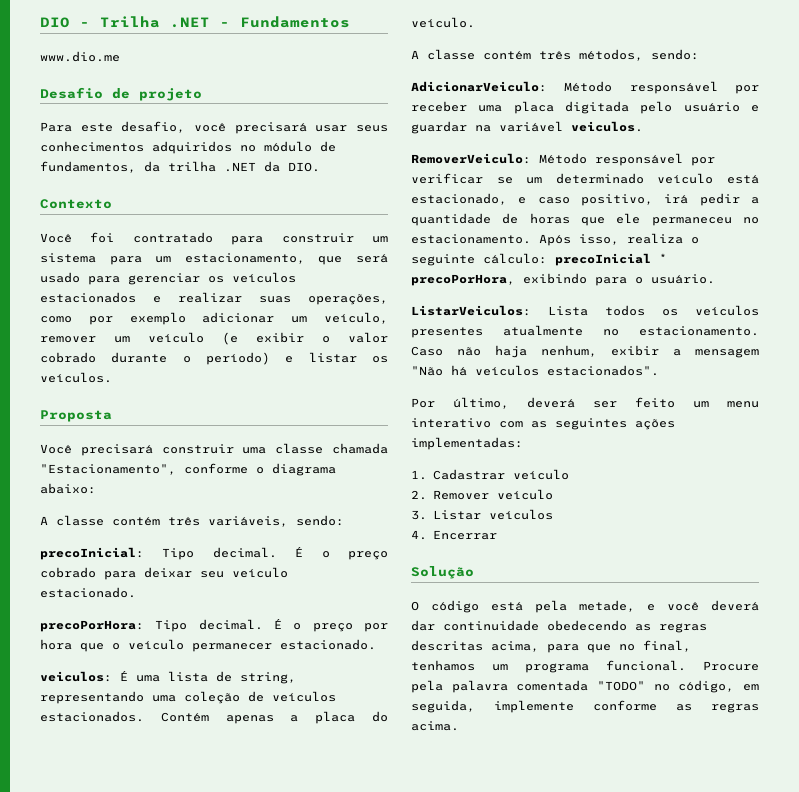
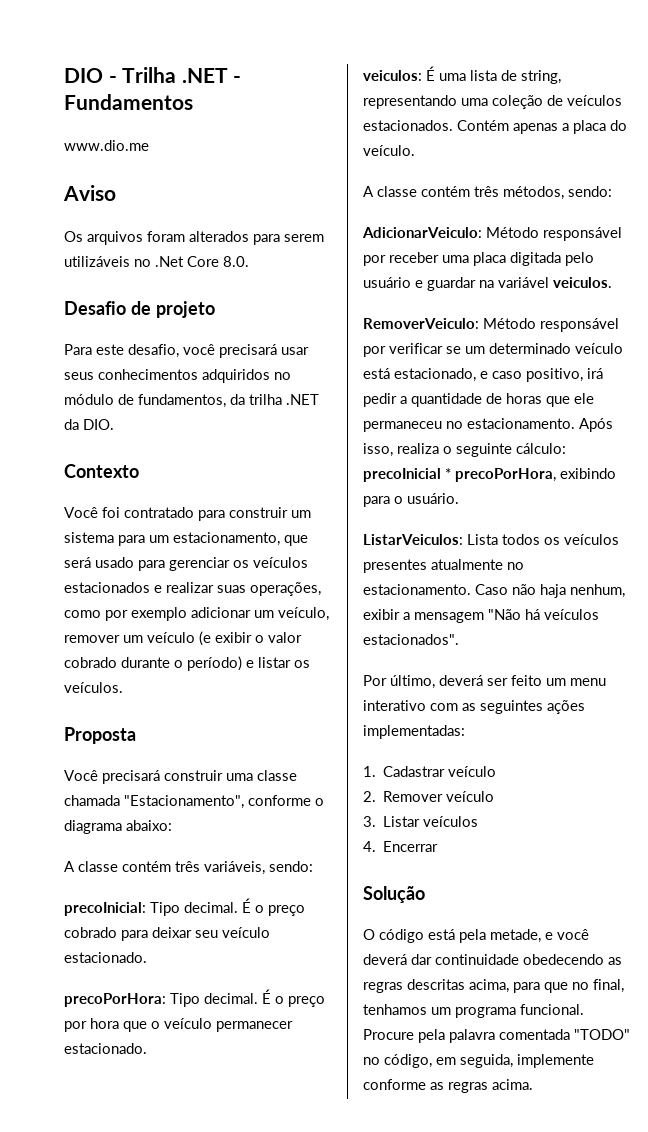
+ Aviso
+ Os arquivos foram alterados para serem utilizáveis no .Net Core 8.0.

